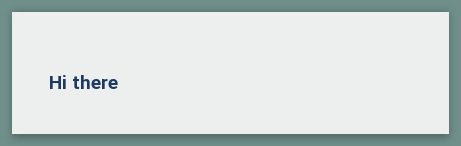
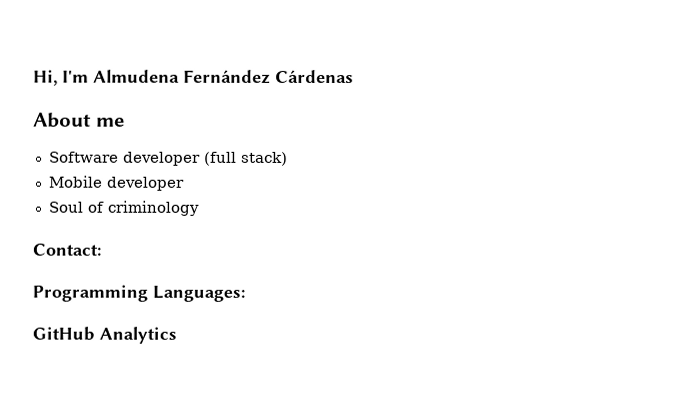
- Hi there
+ Hi, I'm Almudena Fernández Cárdenas
+ About me
+ Software developer (full stack)
+ Mobile developer
+ Soul of criminology
+ Contact:
+ Programming Languages:
+ GitHub Analytics

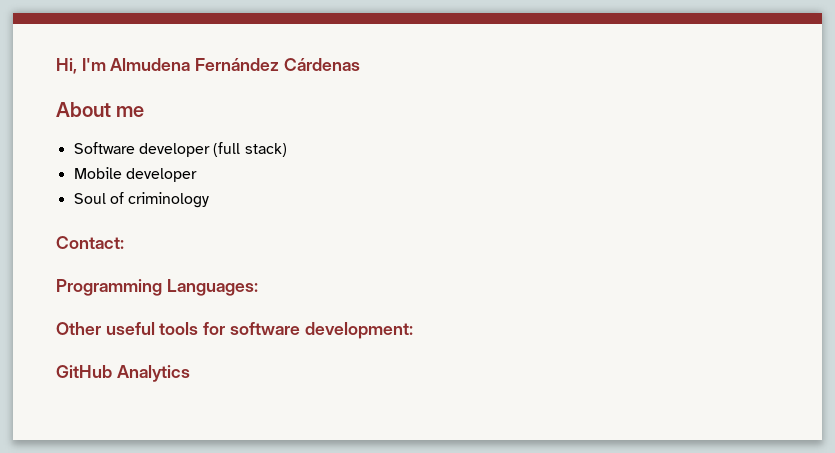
+ Other useful tools for software development:

